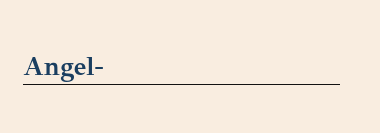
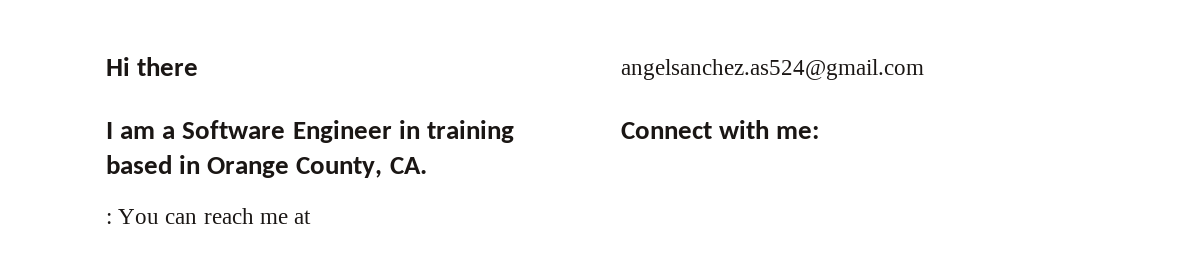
- Angel-
+ Hi there
+ I am a Software Engineer in training based in Orange County, CA.
+ : You can reach me at angelsanchez.as524@gmail.com
+ Connect with me:

